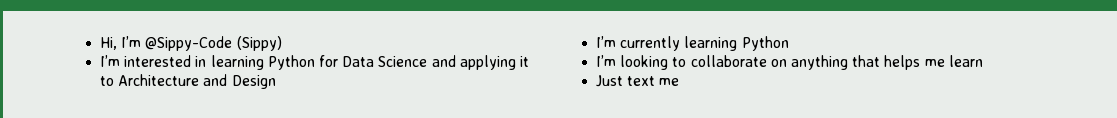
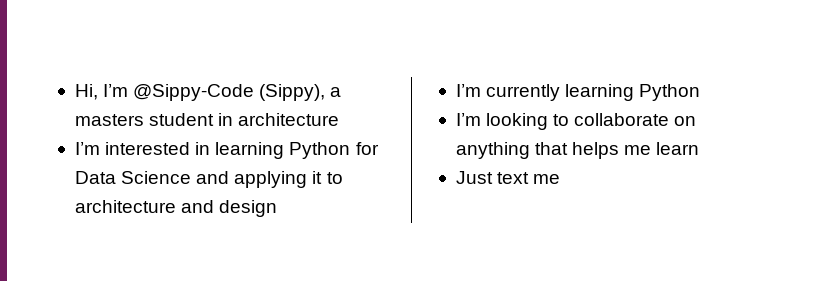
- Hi, I’m @Sippy-Code (Sippy)
+ Hi, I’m @Sippy-Code (Sippy), a masters student in architecture
- I’m interested in learning Python for Data Science and applying it to Architecture and Design
+ I’m interested in learning Python for Data Science and applying it to architecture and design

